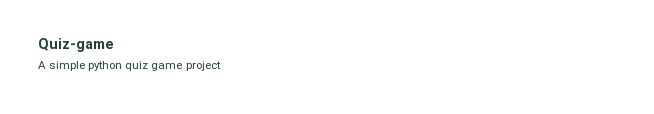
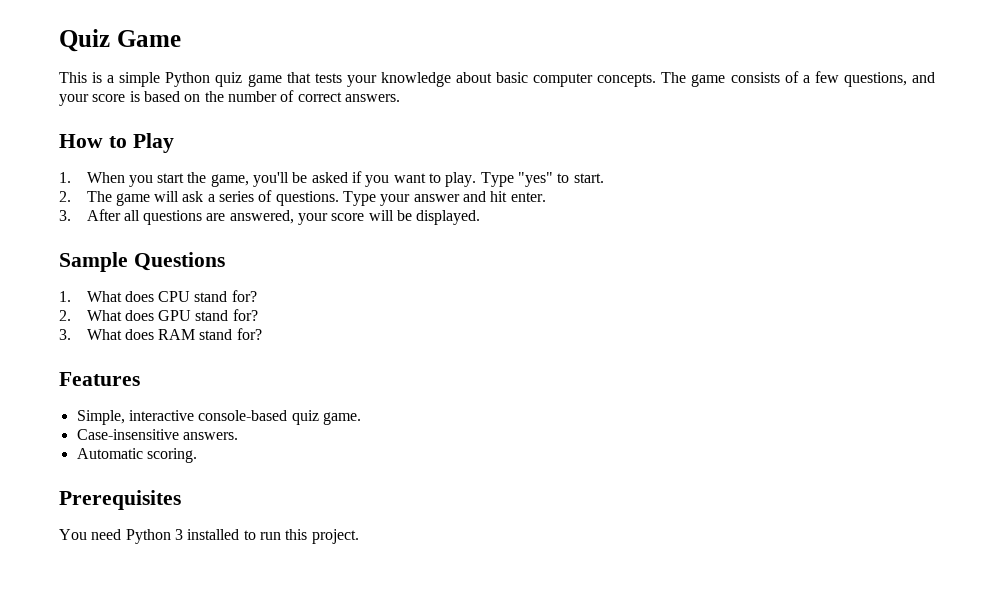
- Quiz-game
- A simple python quiz game project
+ Quiz Game
+ This is a simple Python quiz game that tests your knowledge about basic computer concepts. The game consists of a few questions, and your score is based on the number of correct answers.
+ How to Play
+ 1. When you start the game, you'll be asked if you want to play. Type "yes" to start.
+ 2. The game will ask a series of questions. Type your answer and hit enter.
+ 3. After all questions are answered, your score will be displayed.
+ Sample Questions
+ 1. What does CPU stand for?
+ 2. What does GPU stand for?
+ 3. What does RAM stand for?
+ Features
+ Simple, interactive console-based quiz game.
+ Case-insensitive answers.
+ Automatic scoring.
+ Prerequisites
+ You need Python 3 installed to run this project.

